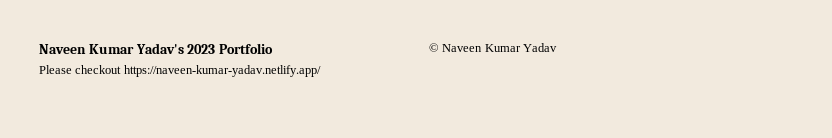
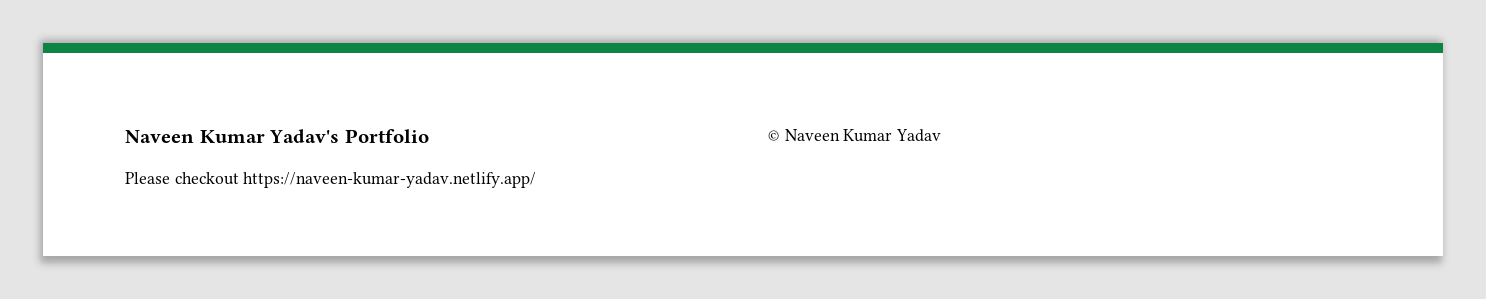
- Naveen Kumar Yadav's 2023 Portfolio
+ Naveen Kumar Yadav's Portfolio

